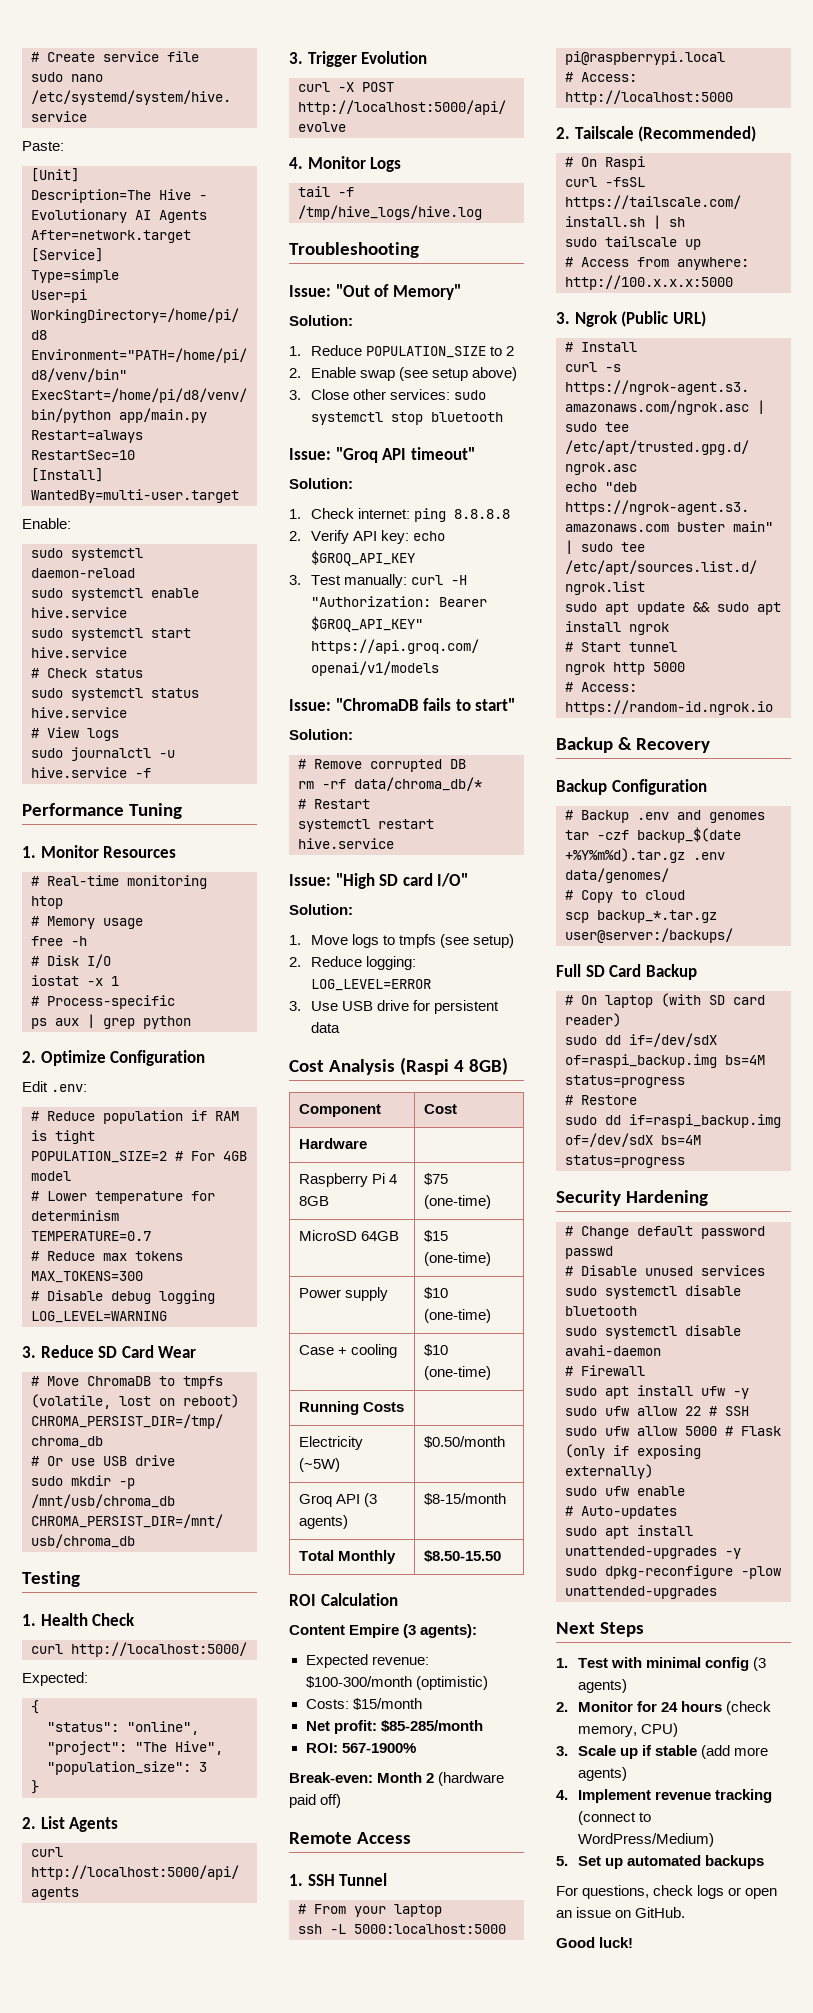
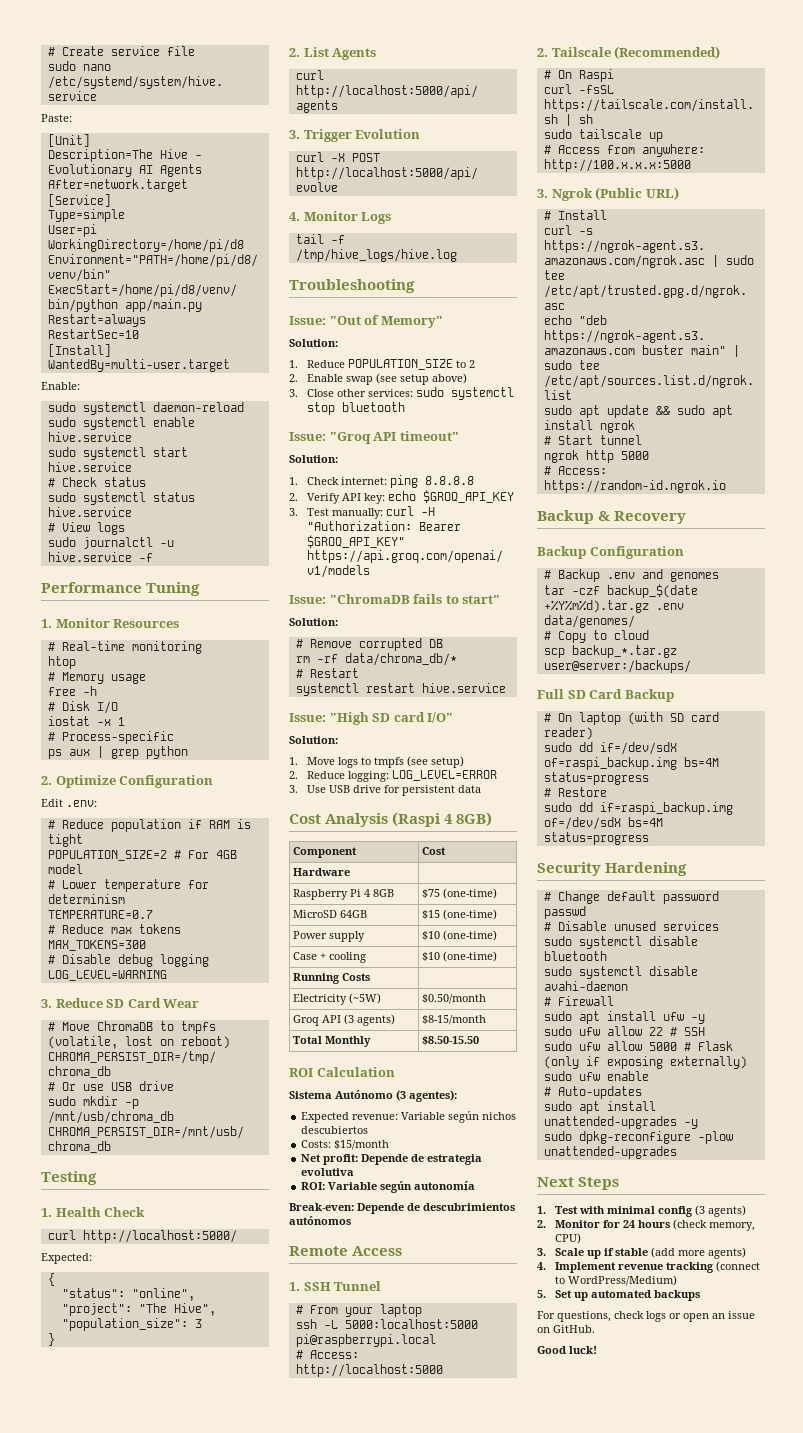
- Content Empire (3 agents):
- Expected revenue: $100-300/month (optimistic)
+ Sistema Autónomo (3 agentes):
+ Expected revenue: Variable según nichos descubiertos
  Costs: $15/month
- Net profit: $85-285/month
- ROI: 567-1900%
- Break-even: Month 2 (hardware paid off)
+ Net profit: Depende de estrategia evolutiva
+ ROI: Variable según autonomía
+ Break-even: Depende de descubrimientos autónomos

